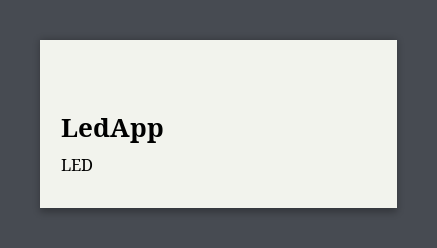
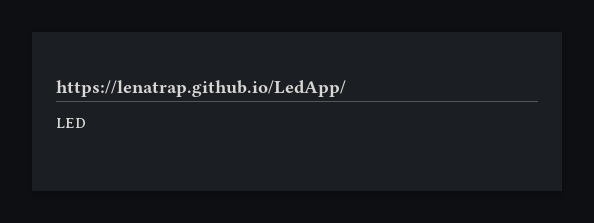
- LedApp
+ https://lenatrap.github.io/LedApp/

